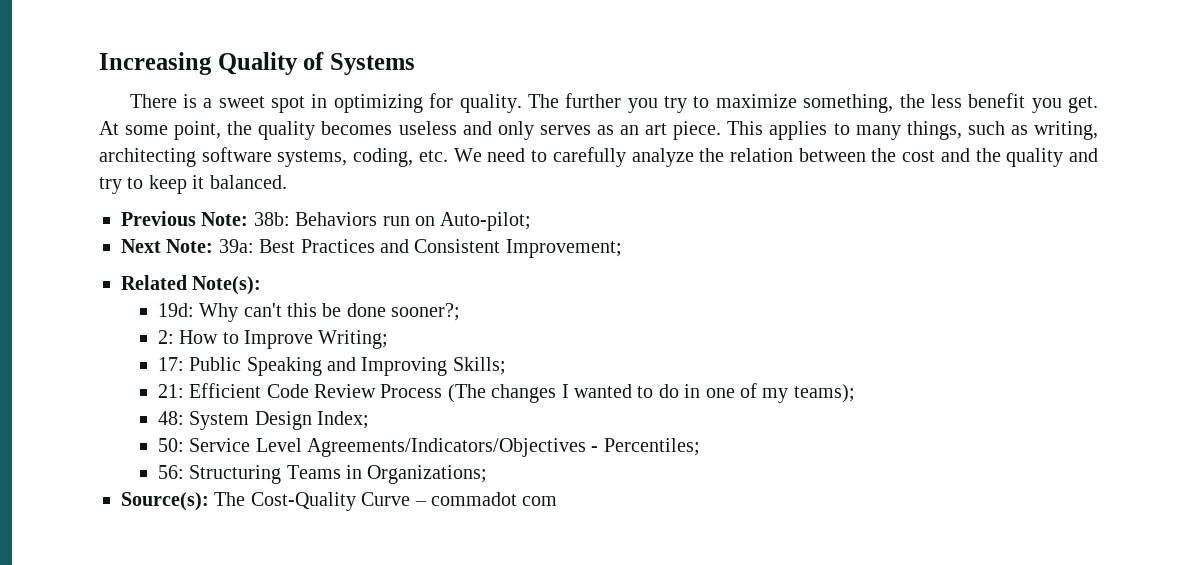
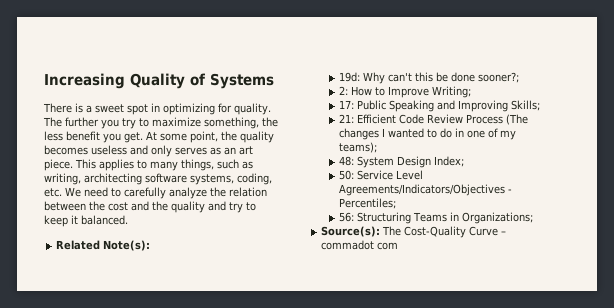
- Previous Note: 38b: Behaviors run on Auto-pilot;
- Next Note: 39a: Best Practices and Consistent Improvement;

